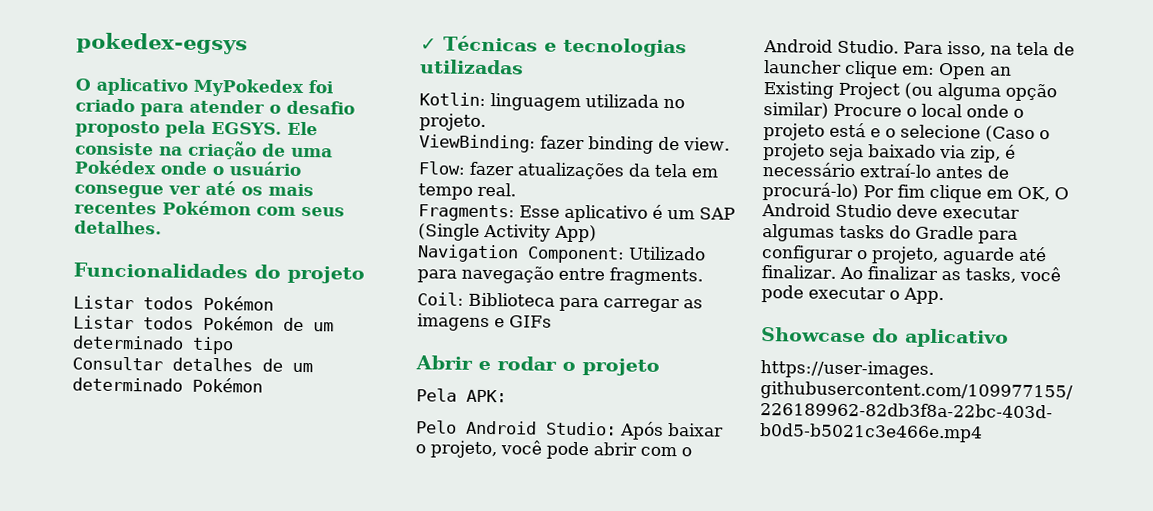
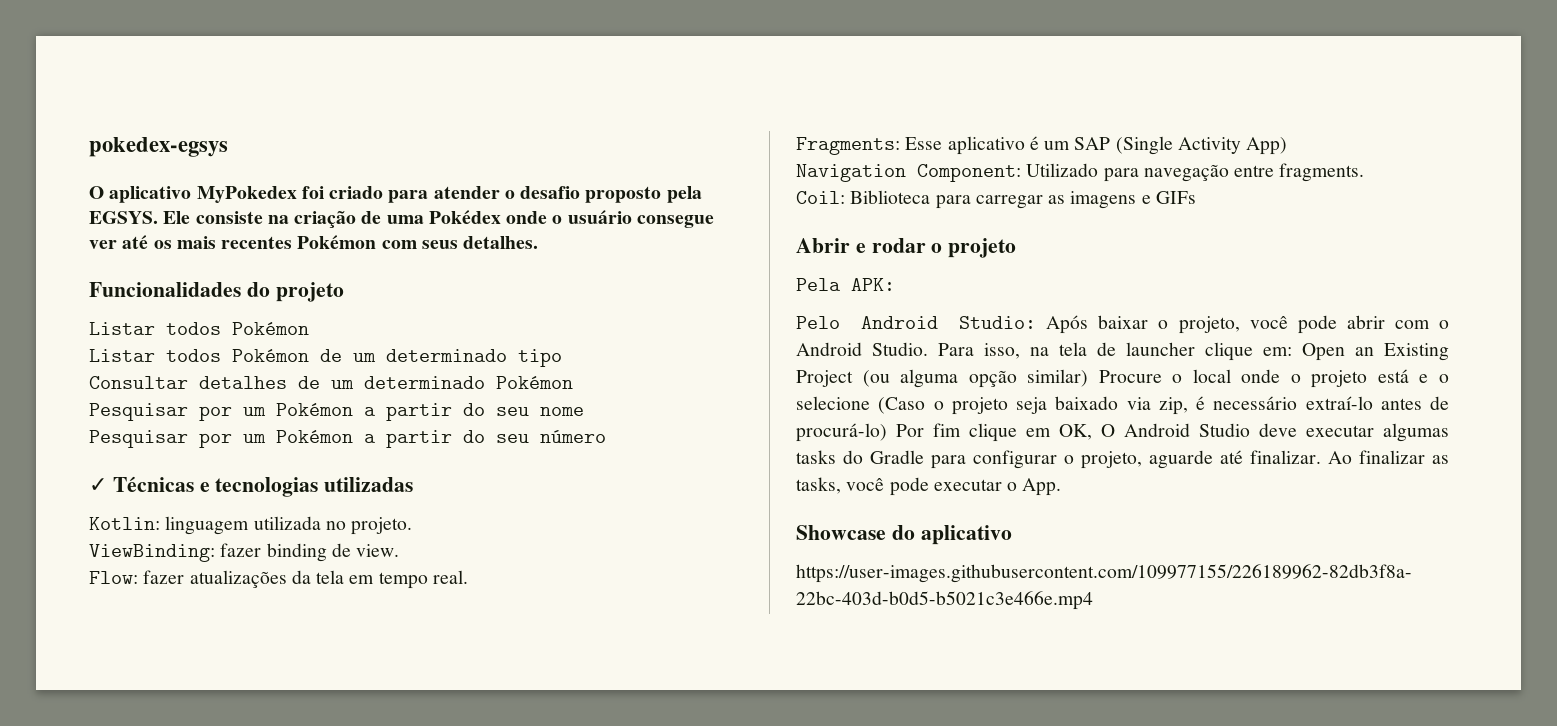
+ Pesquisar por um Pokémon a partir do seu nome
+ Pesquisar por um Pokémon a partir do seu número

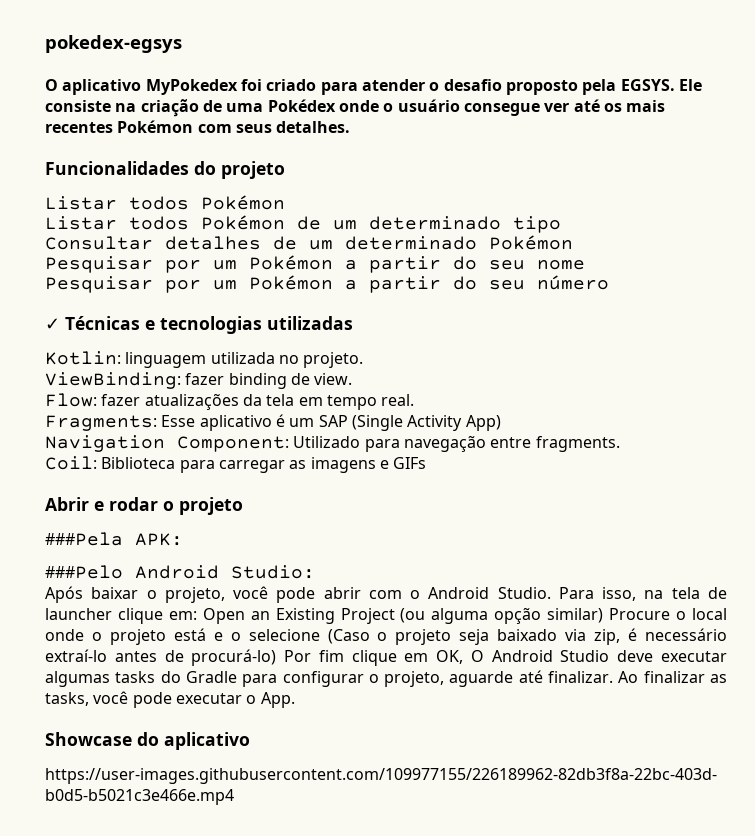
- Pela APK:
+ ###Pela APK:
- Pelo Android Studio: Após baixar o projeto, você pode abrir com o Android Studio.
+ ###Pelo Android Studio:
+ Após baixar o projeto, você pode abrir com o Android Studio.

